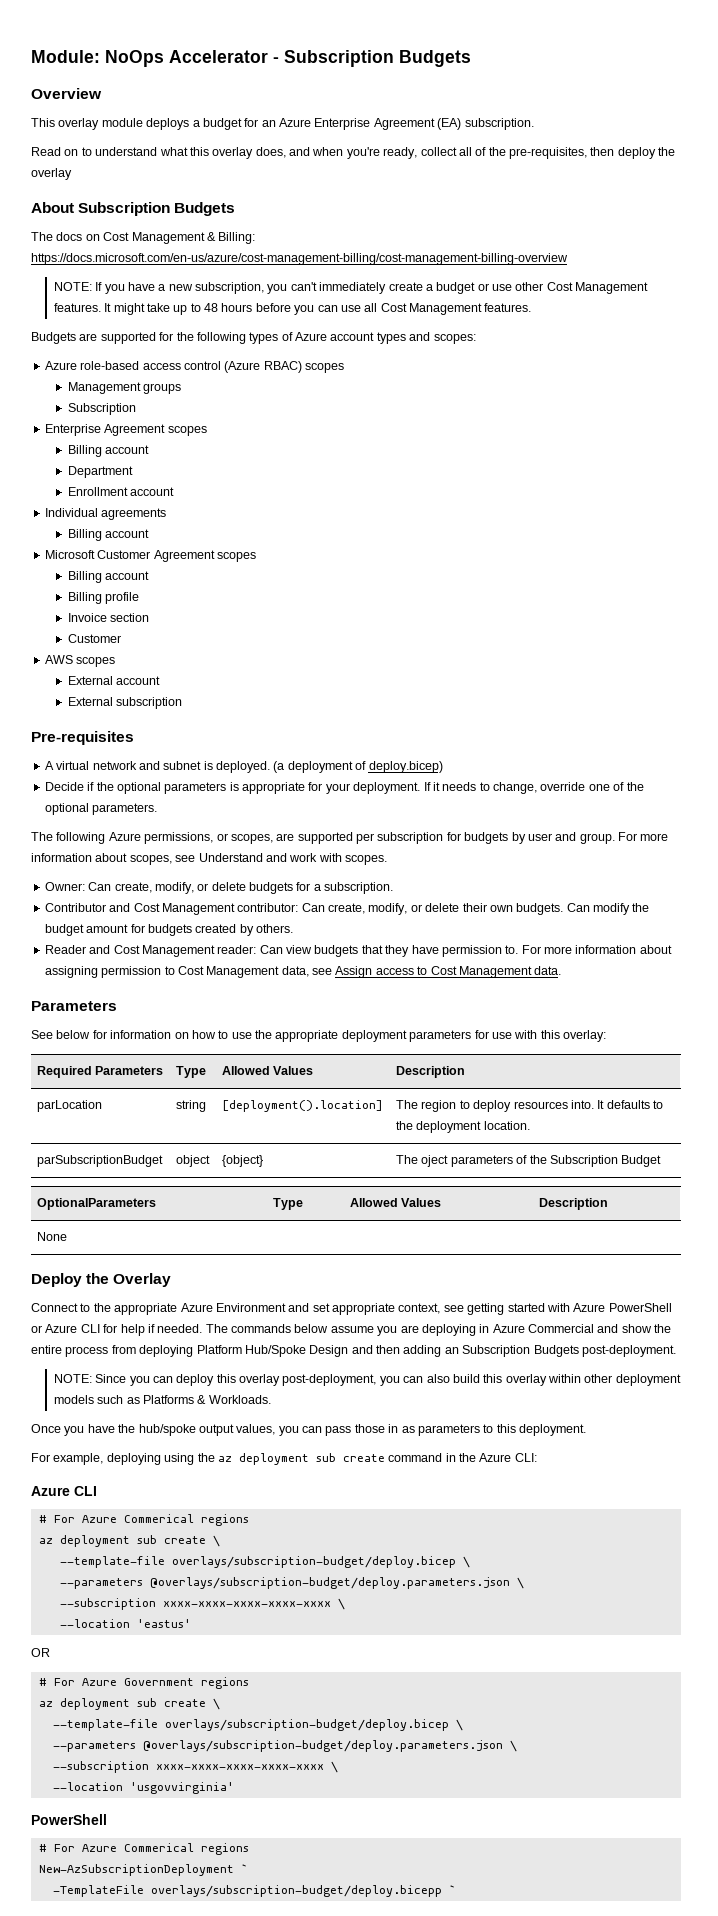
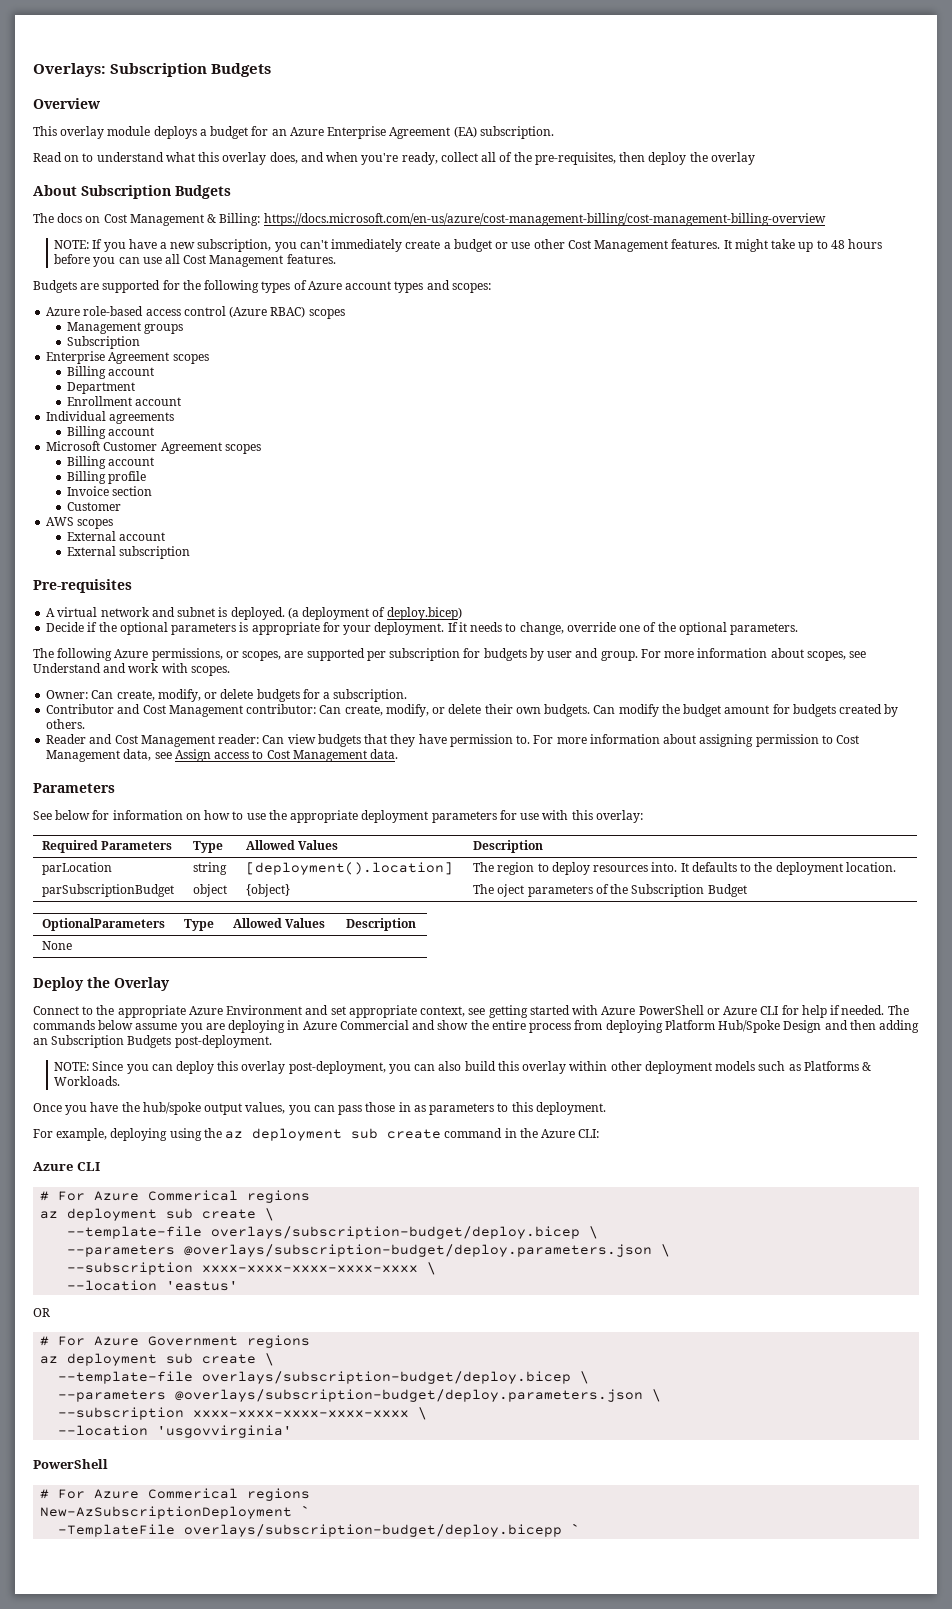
- Module: NoOps Accelerator - Subscription Budgets
+ Overlays: Subscription Budgets

